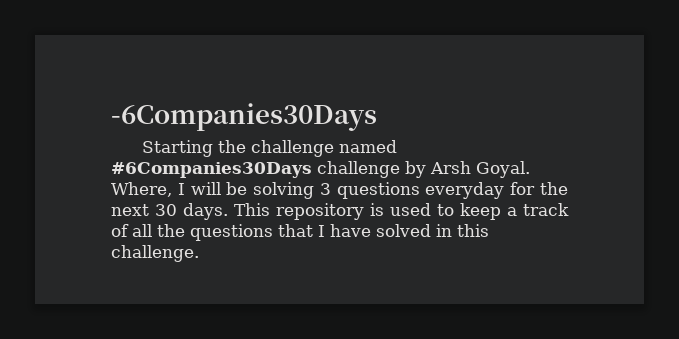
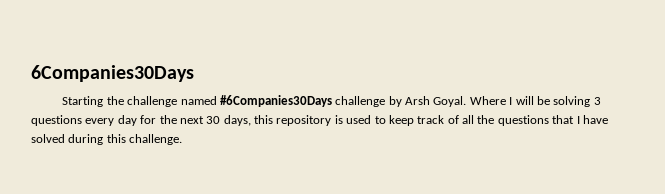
- -6Companies30Days
+ 6Companies30Days
- Where, I will be solving 3 questions everyday for the next 30 days. This repository is used to keep a track of all the questions that I have solved in this challenge.
+ Where I will be solving 3 questions every day for the next 30 days, this repository is used to keep track of all the questions that I have solved during this challenge.

